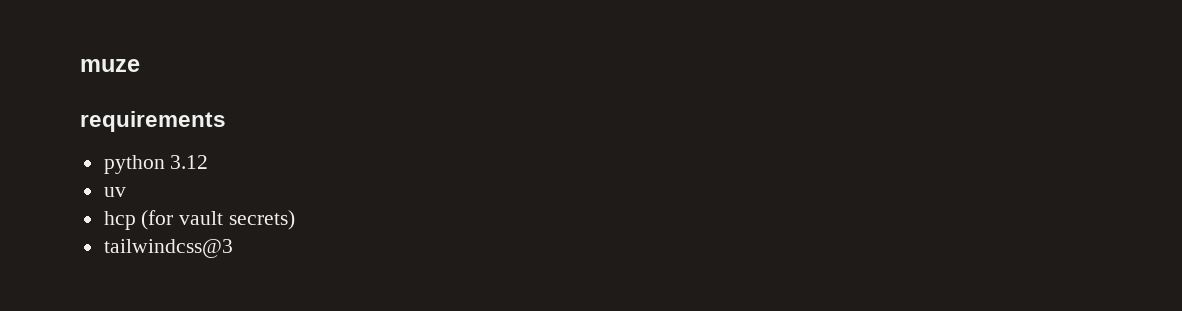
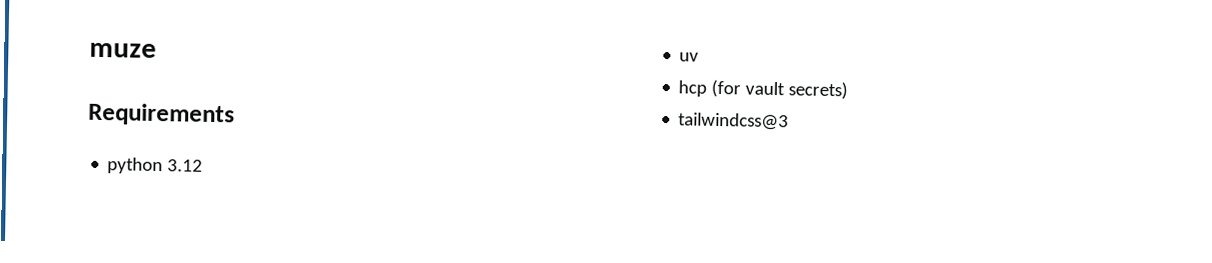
- requirements
+ Requirements

